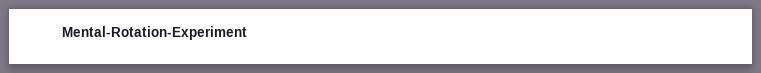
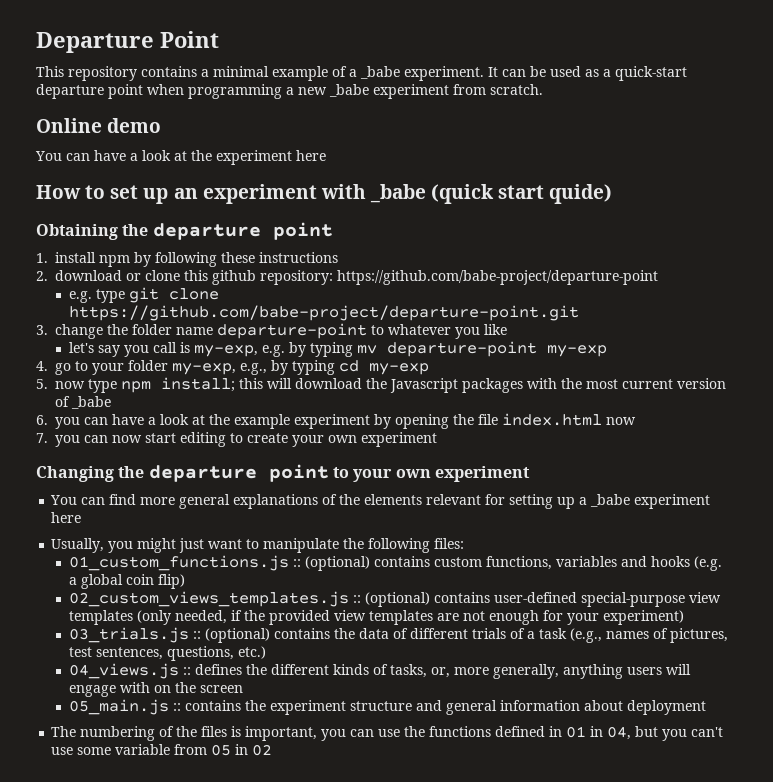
- Mental-Rotation-Experiment
+ Departure Point
+ This repository contains a minimal example of a _babe experiment. It can be used as a quick-start departure point when programming a new _babe experiment from scratch.
+ Online demo
+ You can have a look at the experiment here
+ How to set up an experiment with _babe (quick start quide)
+ Obtaining the departure point
+ 1. install npm by following these instructions
+ 2. download or clone this github repository: https://github.com/babe-project/departure-point
+ e.g. type git clone https://github.com/babe-project/departure-point.git
+ 3. change the folder name departure-point to whatever you like
+ let's say you call is my-exp, e.g. by typing mv departure-point my-exp
+ 4. go to your folder my-exp, e.g., by typing cd my-exp
+ 5. now type npm install; this will download the Javascript packages with the most current version of _babe
+ 6. you can have a look at the example experiment by opening the file index.html now
+ 7. you can now start editing to create your own experiment
+ Changing the departure point to your own experiment
+ You can find more general explanations of the elements relevant for setting up a _babe experiment here
+ Usually, you might just want to manipulate the following files:
+ 01_custom_functions.js :: (optional) contains custom functions, variables and hooks (e.g. a global coin flip)
+ 02_custom_views_templates.js :: (optional) contains user-defined special-purpose view templates (only needed, if the provided view templates are not enough for your experiment)
+ 03_trials.js :: (optional) contains the data of different trials of a task (e.g., names of pictures, test sentences, questions, etc.)
+ 04_views.js :: defines the different kinds of tasks, or, more generally, anything users will engage with on the screen
+ 05_main.js :: contains the experiment structure and general information about deployment
+ The numbering of the files is important, you can use the functions defined in 01 in 04, but you can't use some variable from 05 in 02

